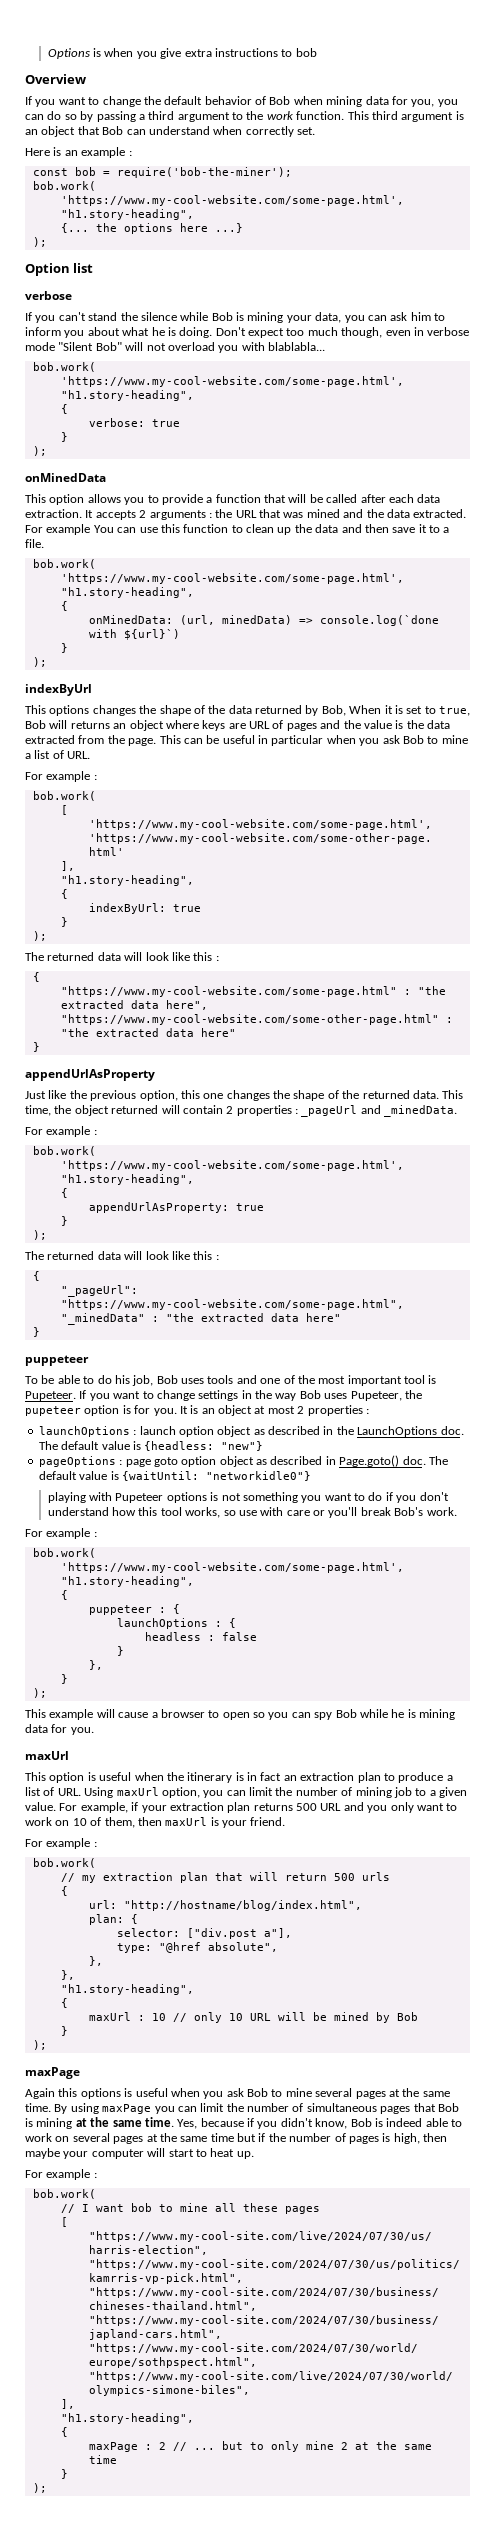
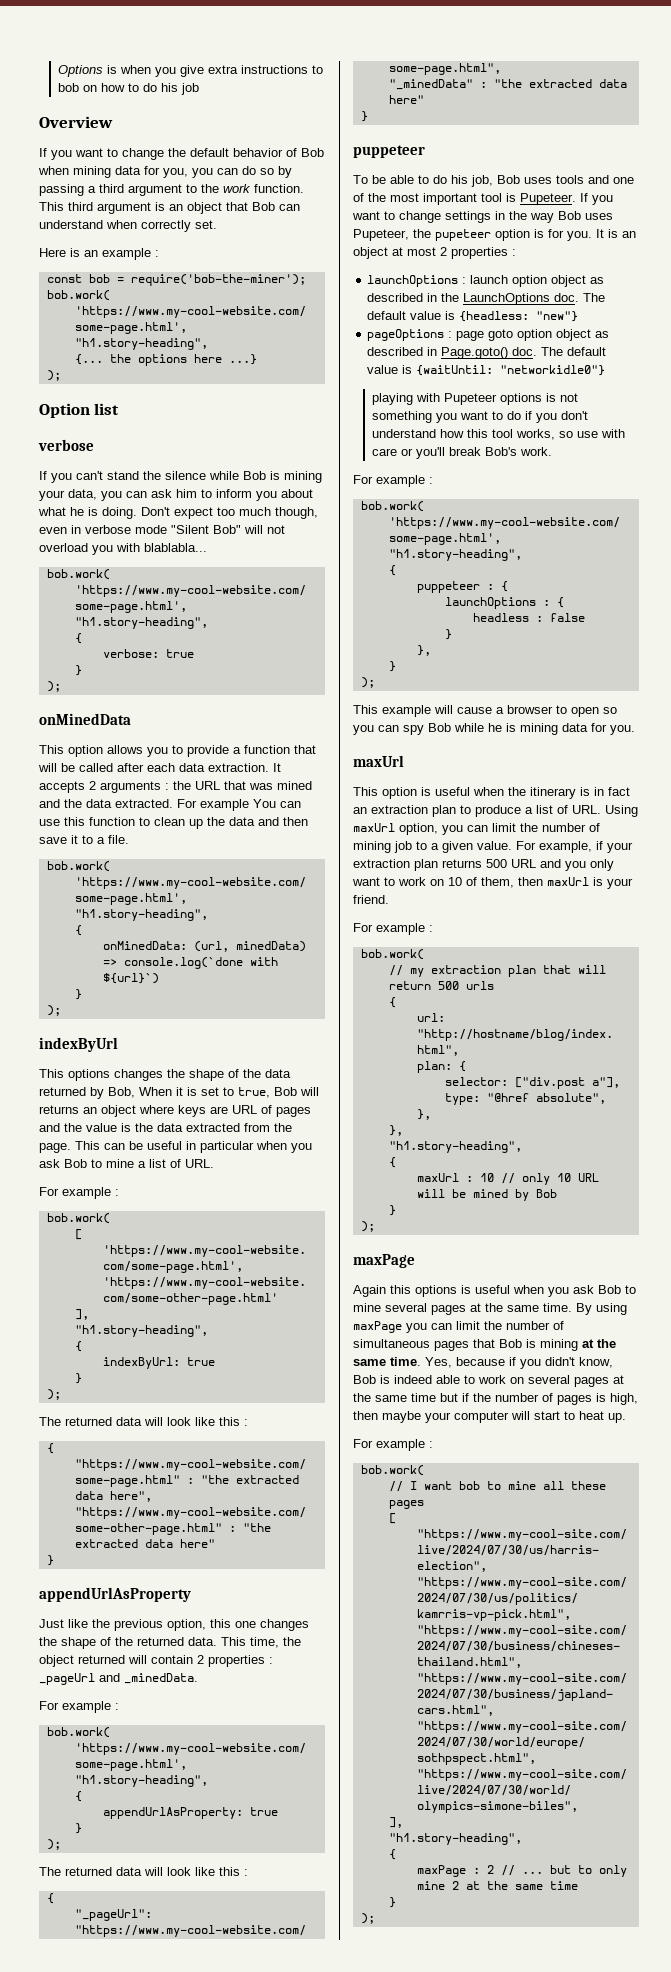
- Options is when you give extra instructions to bob
+ Options is when you give extra instructions to bob on how to do his job

